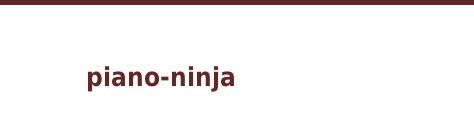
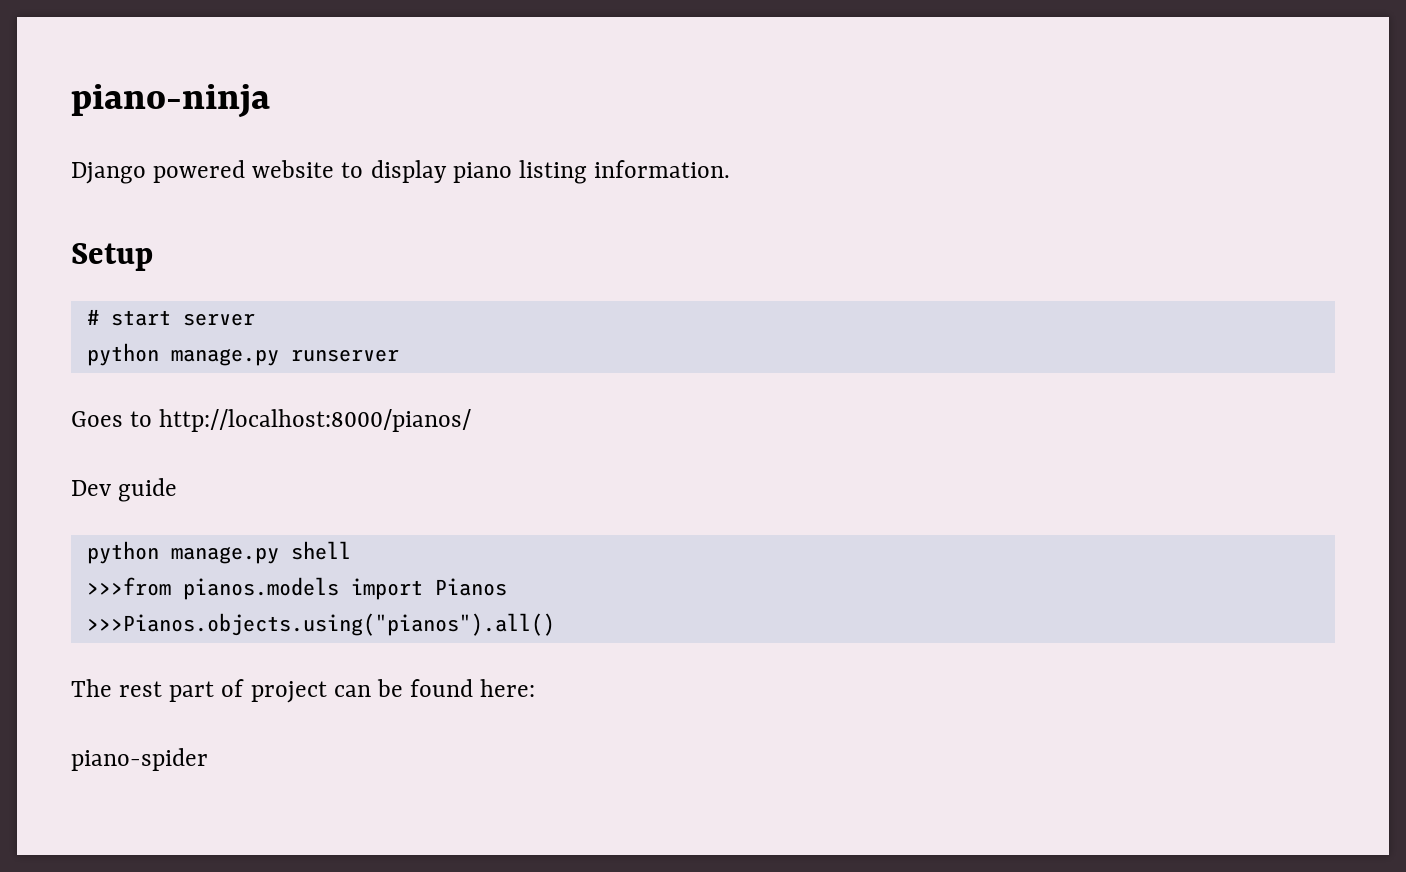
+ Django powered website to display piano listing information.
+ Setup
+ # start server
+ python manage.py runserver
+ Goes to http://localhost:8000/pianos/
+ Dev guide
+ python manage.py shell
+ >>>from pianos.models import Pianos
+ >>>Pianos.objects.using("pianos").all()
+ The rest part of project can be found here:
+ piano-spider

